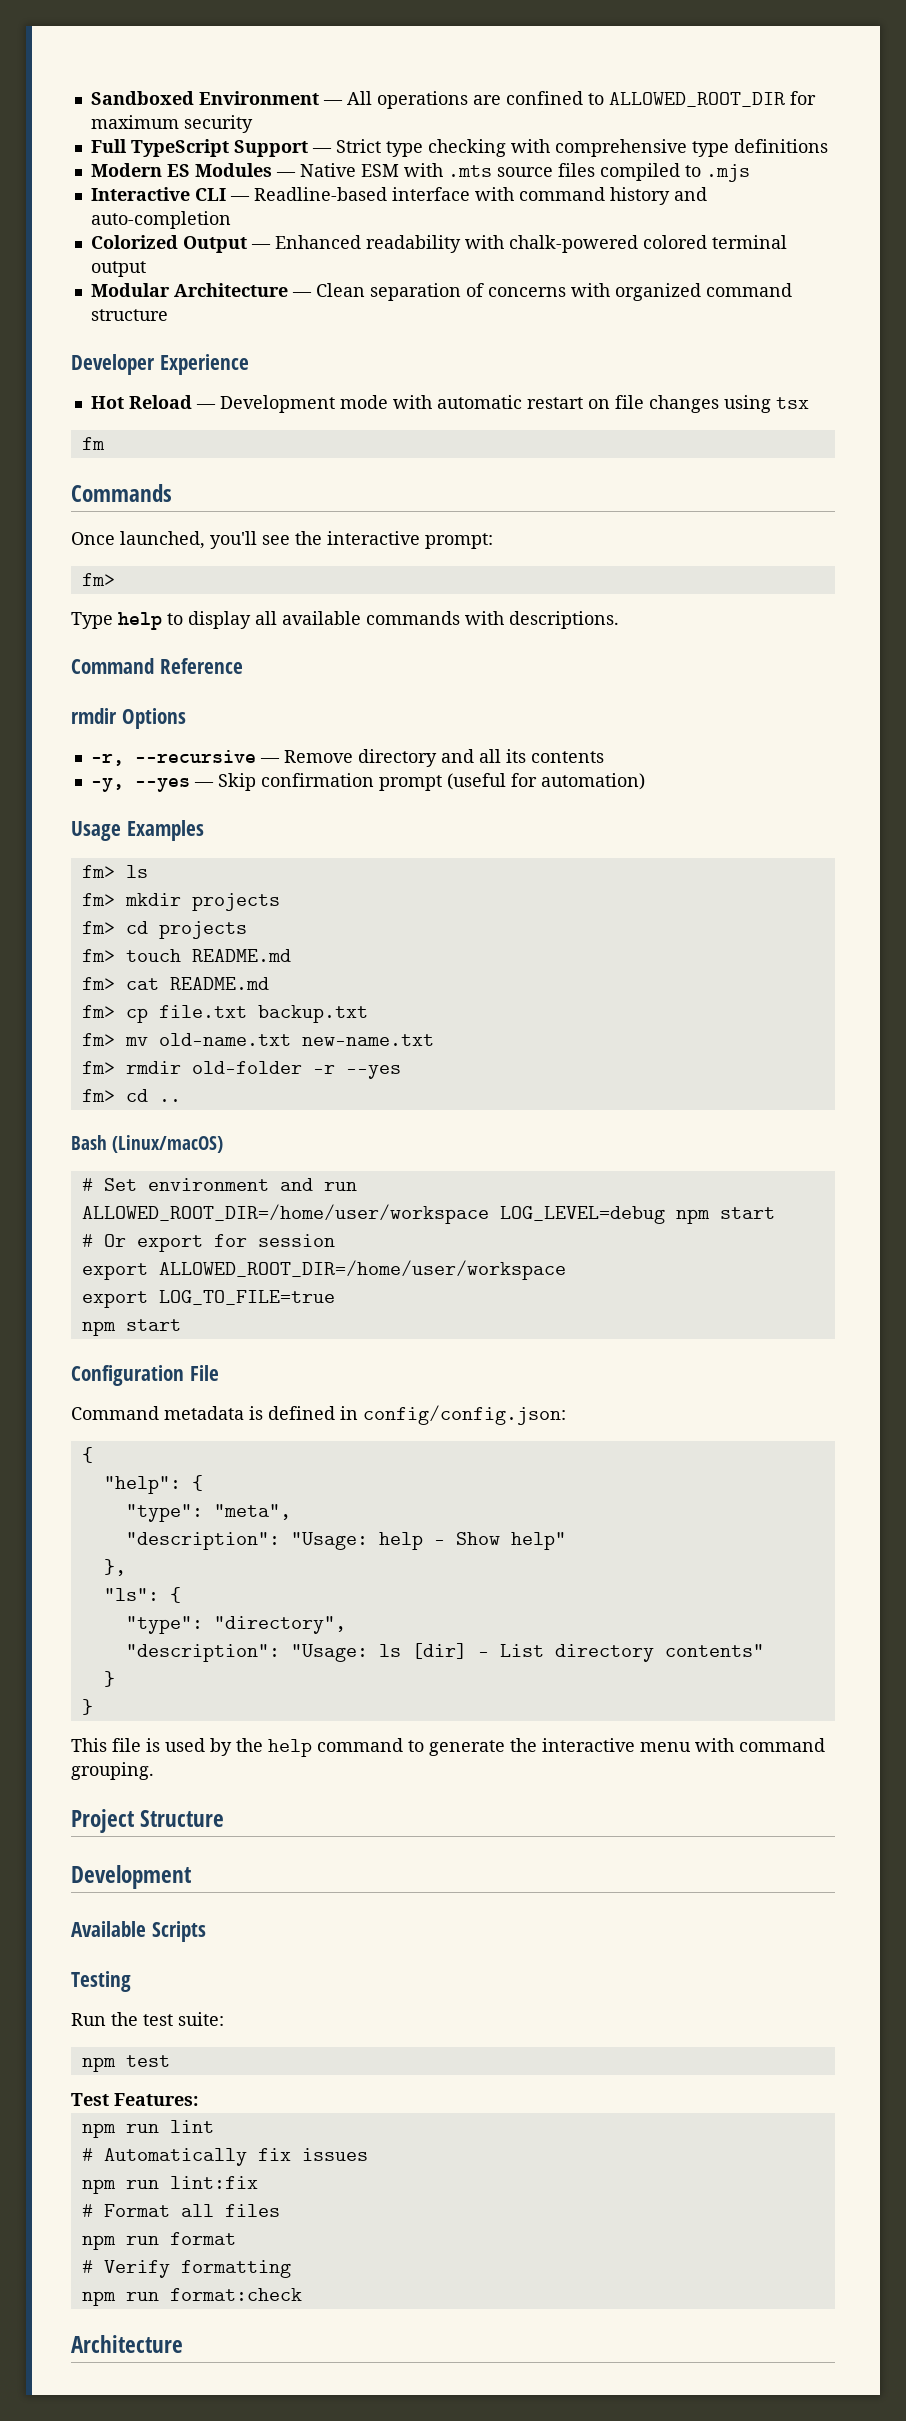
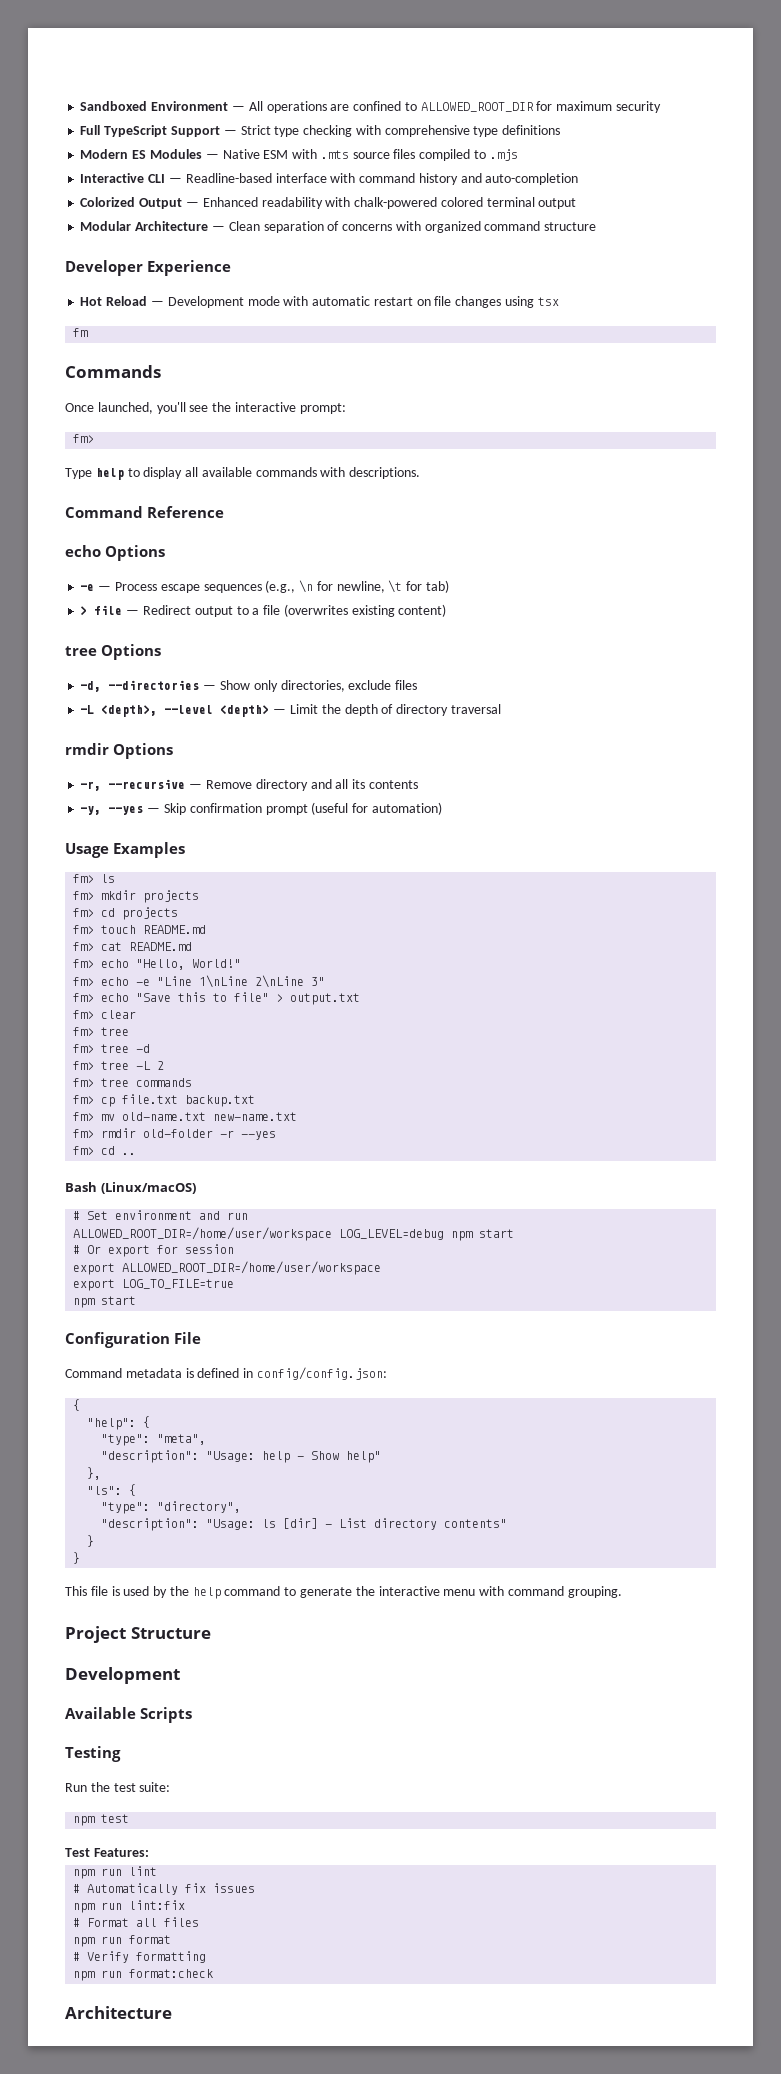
+ echo Options
+ -e — Process escape sequences (e.g., \n for newline, \t for tab)
+ > file — Redirect output to a file (overwrites existing content)
+ tree Options
+ -d, --directories — Show only directories, exclude files
+ -L <depth>, --level <depth> — Limit the depth of directory traversal
+ fm> echo "Hello, World!"
+ fm> echo -e "Line 1\nLine 2\nLine 3"
+ fm> echo "Save this to file" > output.txt
+ fm> clear
+ fm> tree
+ fm> tree -d
+ fm> tree -L 2
+ fm> tree commands

